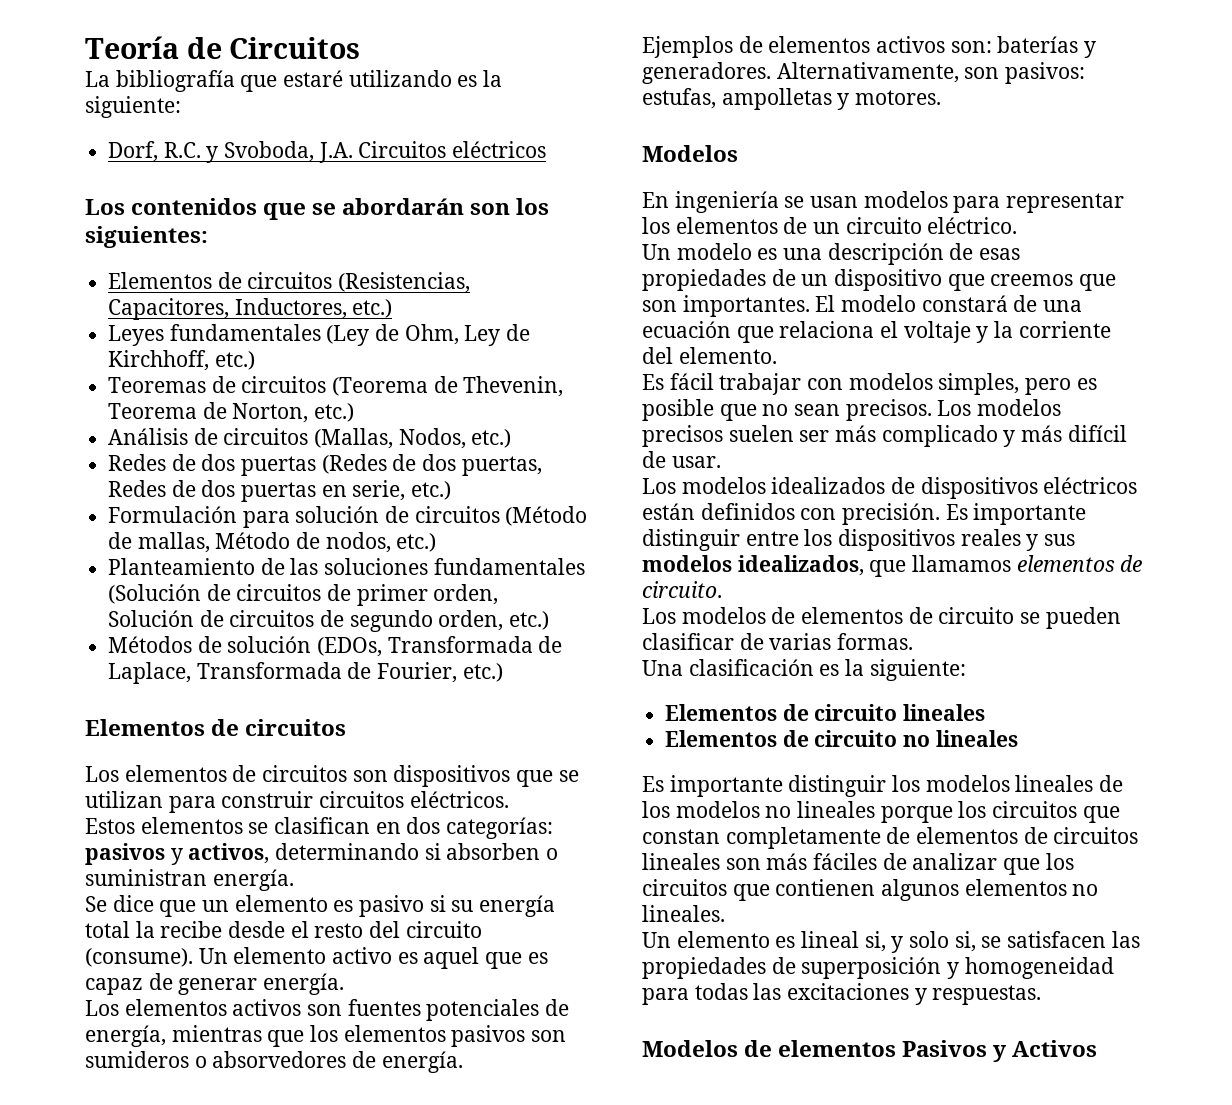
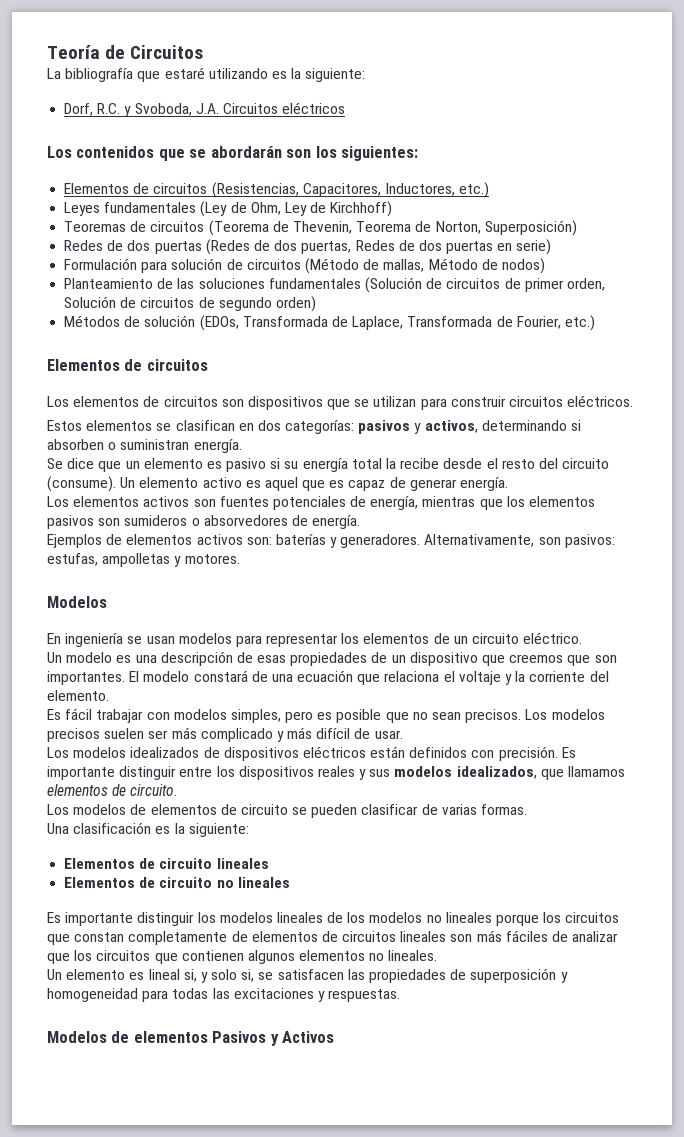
- Leyes fundamentales (Ley de Ohm, Ley de Kirchhoff, etc.)
+ Leyes fundamentales (Ley de Ohm, Ley de Kirchhoff)
- Teoremas de circuitos (Teorema de Thevenin, Teorema de Norton, etc.)
- Análisis de circuitos (Mallas, Nodos, etc.)
+ Teoremas de circuitos (Teorema de Thevenin, Teorema de Norton, Superposición)
- Redes de dos puertas (Redes de dos puertas, Redes de dos puertas en serie, etc.)
+ Redes de dos puertas (Redes de dos puertas, Redes de dos puertas en serie)
- Formulación para solución de circuitos (Método de mallas, Método de nodos, etc.)
+ Formulación para solución de circuitos (Método de mallas, Método de nodos)
- Planteamiento de las soluciones fundamentales (Solución de circuitos de primer orden, Solución de circuitos de segundo orden, etc.)
+ Planteamiento de las soluciones fundamentales (Solución de circuitos de primer orden, Solución de circuitos de segundo orden)

